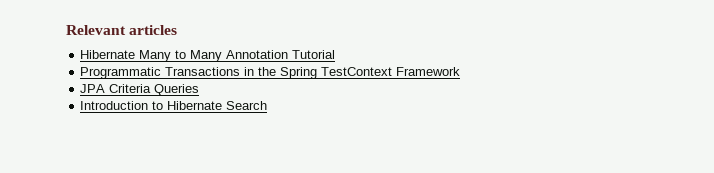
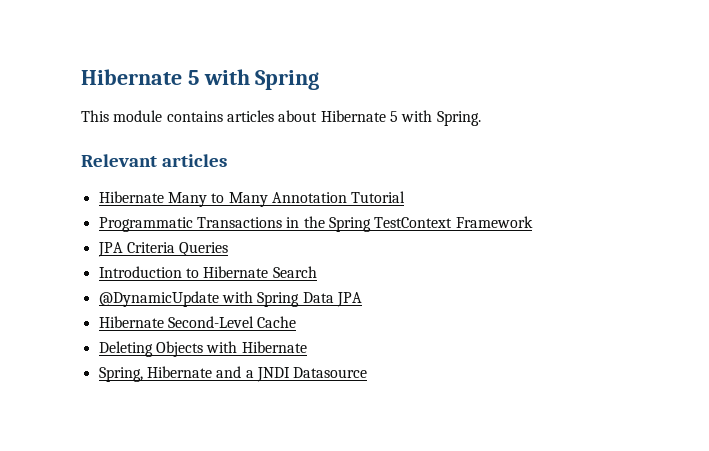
+ Hibernate 5 with Spring
+ This module contains articles about Hibernate 5 with Spring.
+ @DynamicUpdate with Spring Data JPA
+ Hibernate Second-Level Cache
+ Deleting Objects with Hibernate
+ Spring, Hibernate and a JNDI Datasource

